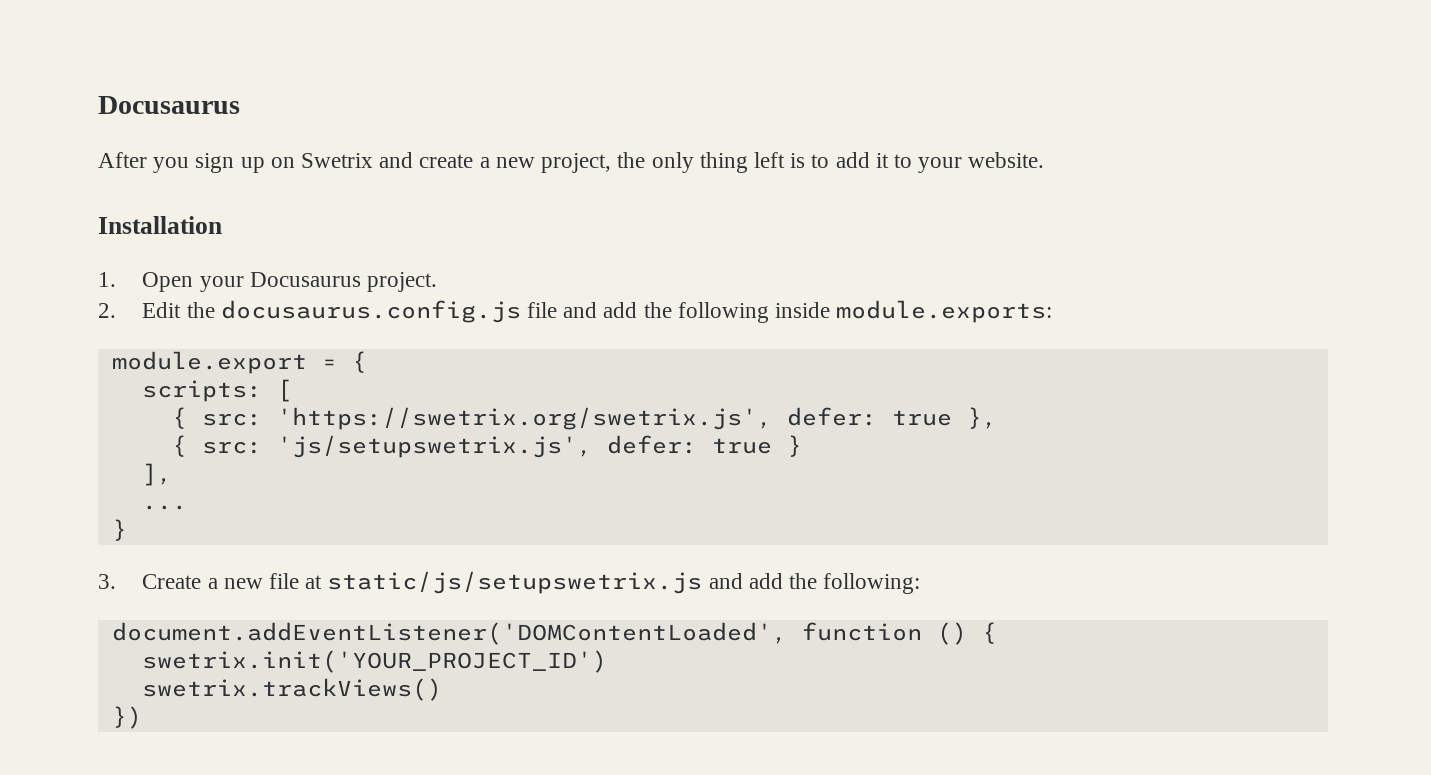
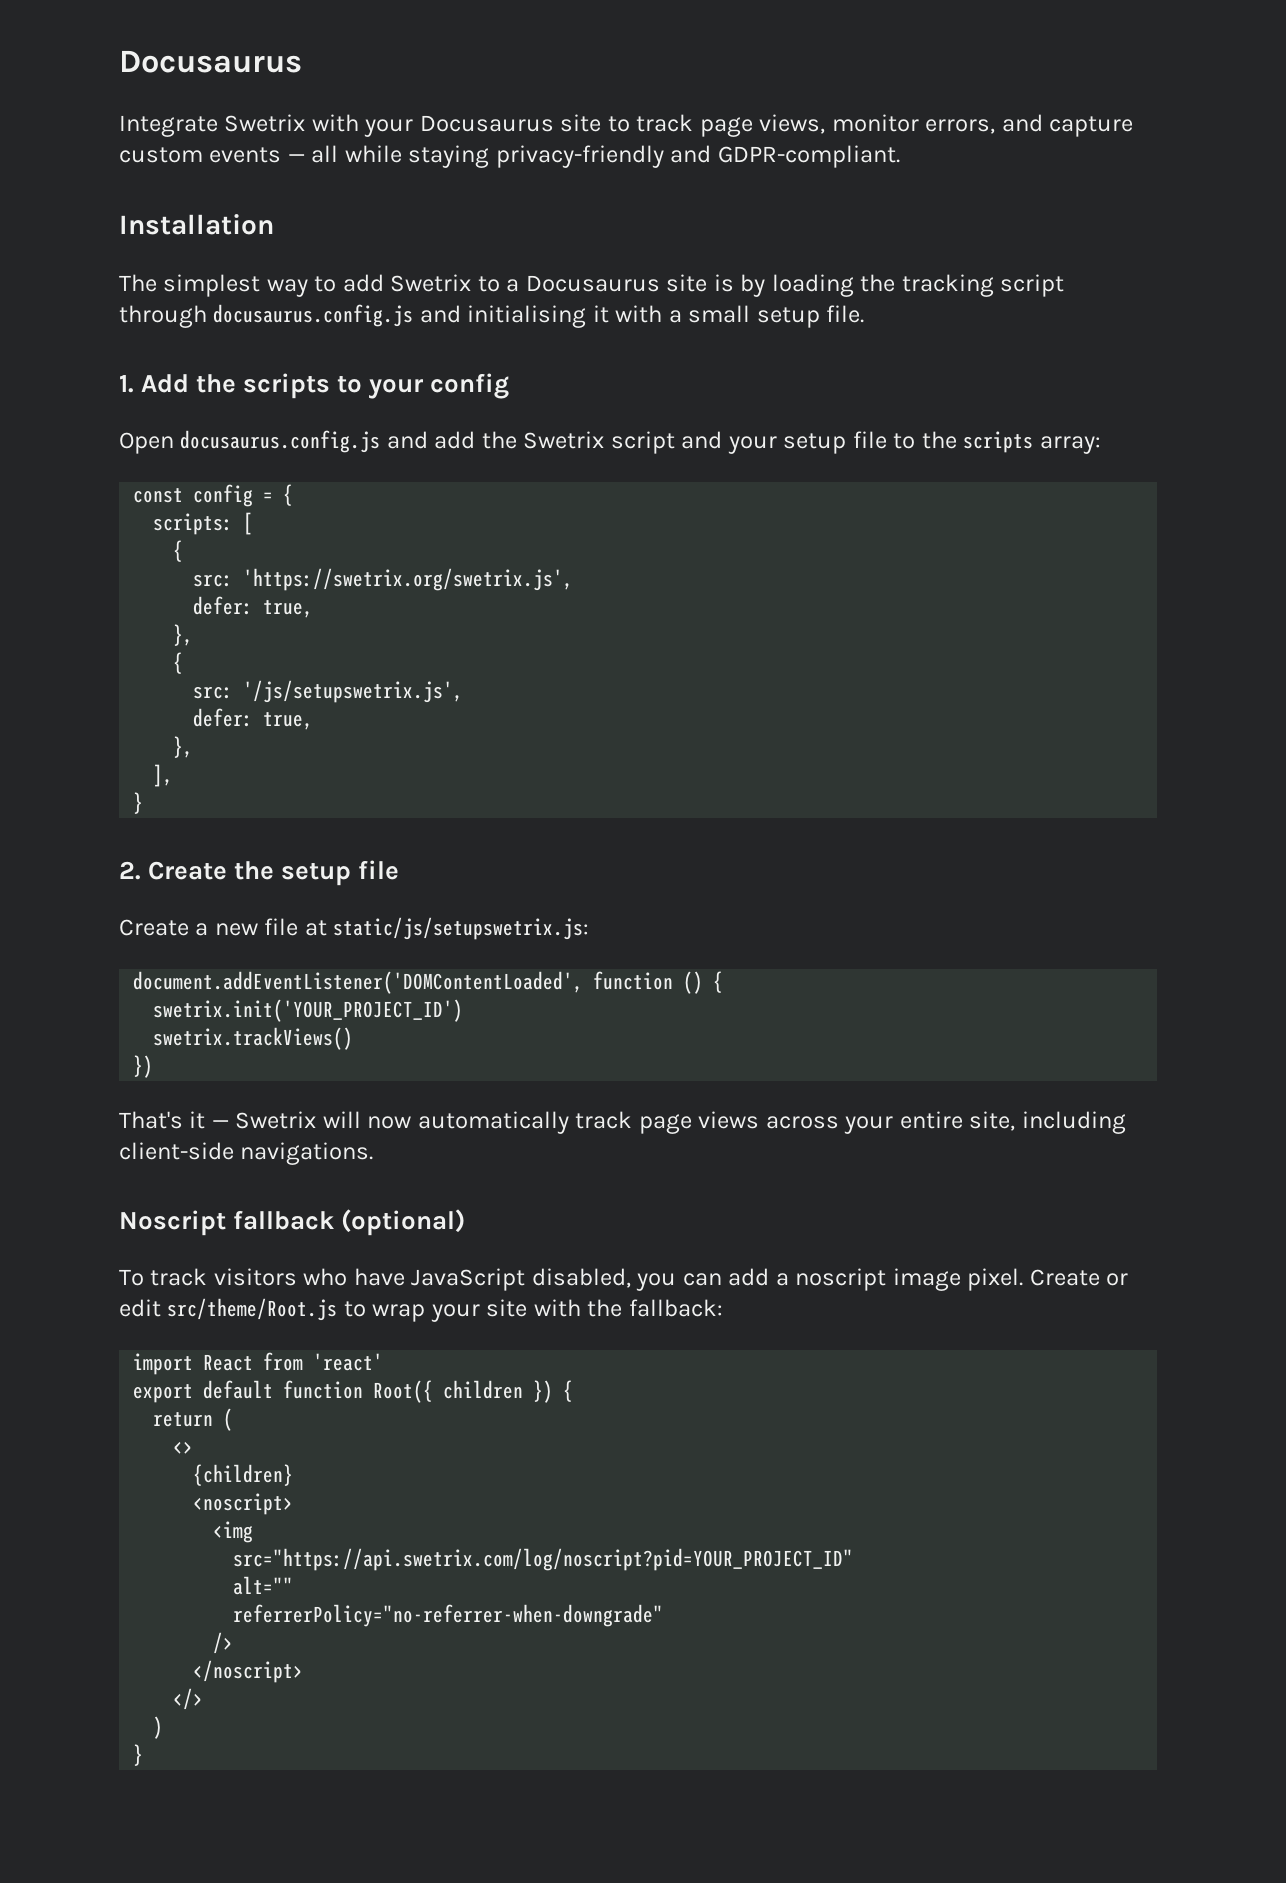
- After you sign up on Swetrix and create a new project, the only thing left is to add it to your website.
+ Integrate Swetrix with your Docusaurus site to track page views, monitor errors, and capture custom events — all while staying privacy-friendly and GDPR-compliant.
  Installation
- 1. Open your Docusaurus project.
- 2. Edit the docusaurus.config.js file and add the following inside module.exports:
- module.export = {
+ The simplest way to add Swetrix to a Docusaurus site is by loading the tracking script through docusaurus.config.js and initialising it with a small setup file.
+ 1. Add the scripts to your config
+ Open docusaurus.config.js and add the Swetrix script and your setup file to the scripts array:
+ const config = {
  scripts: [
- { src: 'https://swetrix.org/swetrix.js', defer: true },
- { src: 'js/setupswetrix.js', defer: true }
+ {
+ src: 'https://swetrix.org/swetrix.js',
+ defer: true,
+ },
+ {
+ src: '/js/setupswetrix.js',
+ defer: true,
+ },
  ],
- ...
  }
- 3. Create a new file at static/js/setupswetrix.js and add the following:
+ 2. Create the setup file
+ Create a new file at static/js/setupswetrix.js:
+ That's it — Swetrix will now automatically track page views across your entire site, including client-side navigations.
+ Noscript fallback (optional)
+ To track visitors who have JavaScript disabled, you can add a noscript image pixel. Create or edit src/theme/Root.js to wrap your site with the fallback:
+ import React from 'react'
+ export default function Root({ children }) {
+ return (
+ <>
+ {children}
+ <noscript>
+ <img
+ src="https://api.swetrix.com/log/noscript?pid=YOUR_PROJECT_ID"
+ alt=""
+ referrerPolicy="no-referrer-when-downgrade"
+ />
+ </noscript>
+ </>
+ )
+ }

